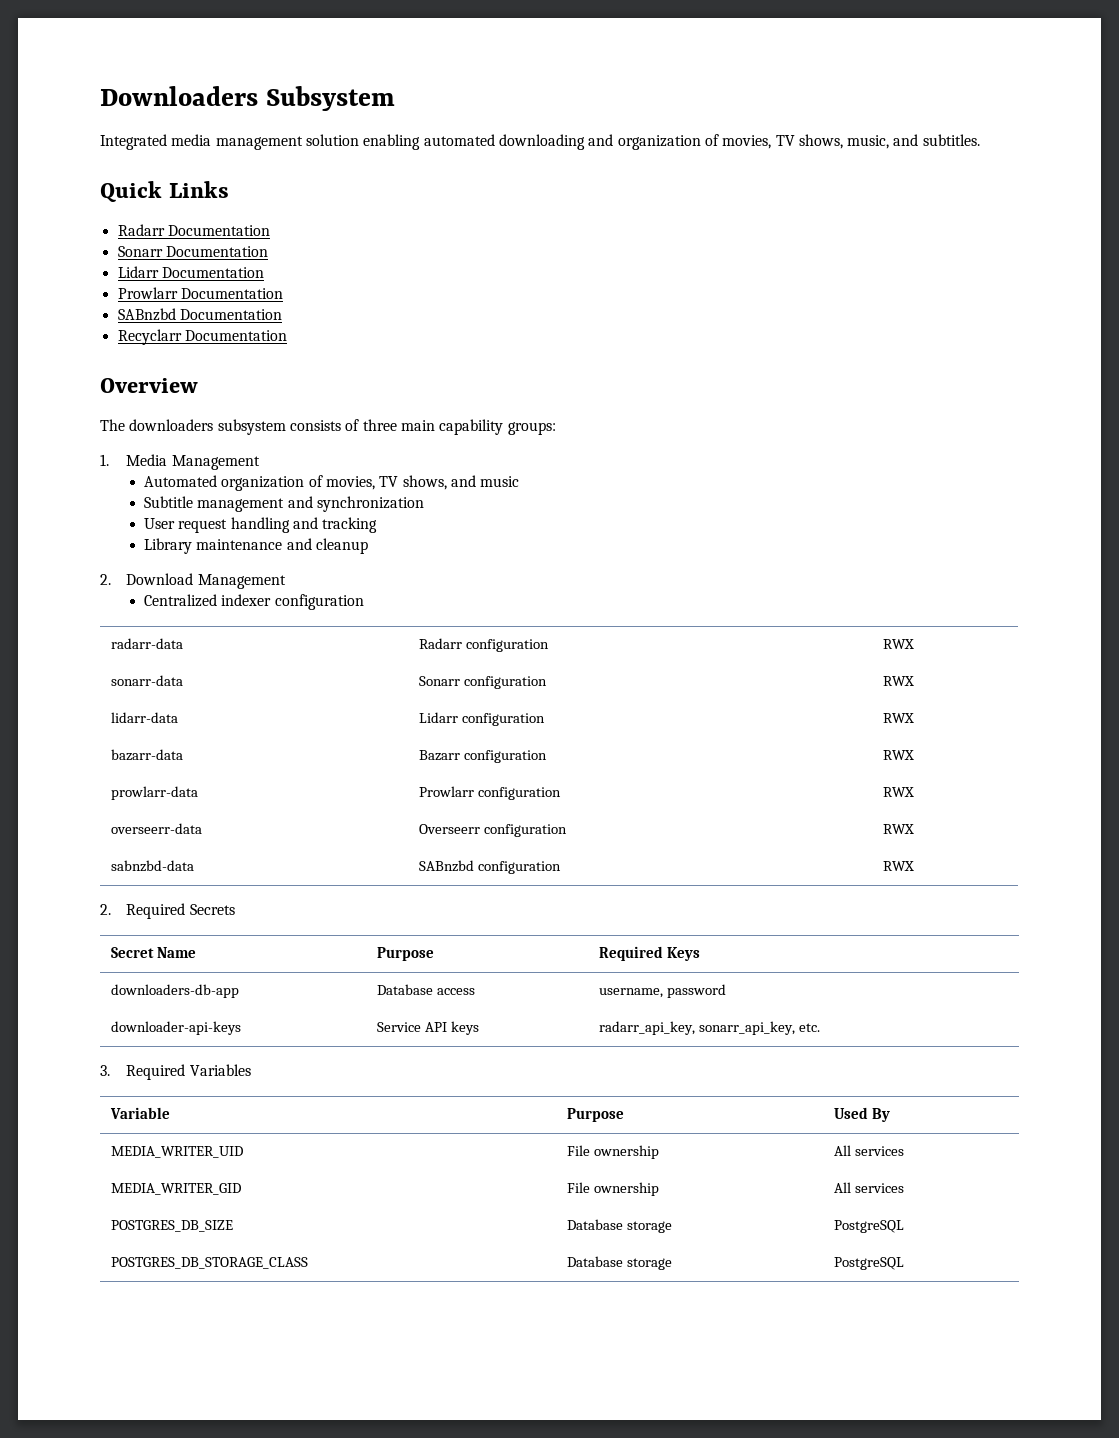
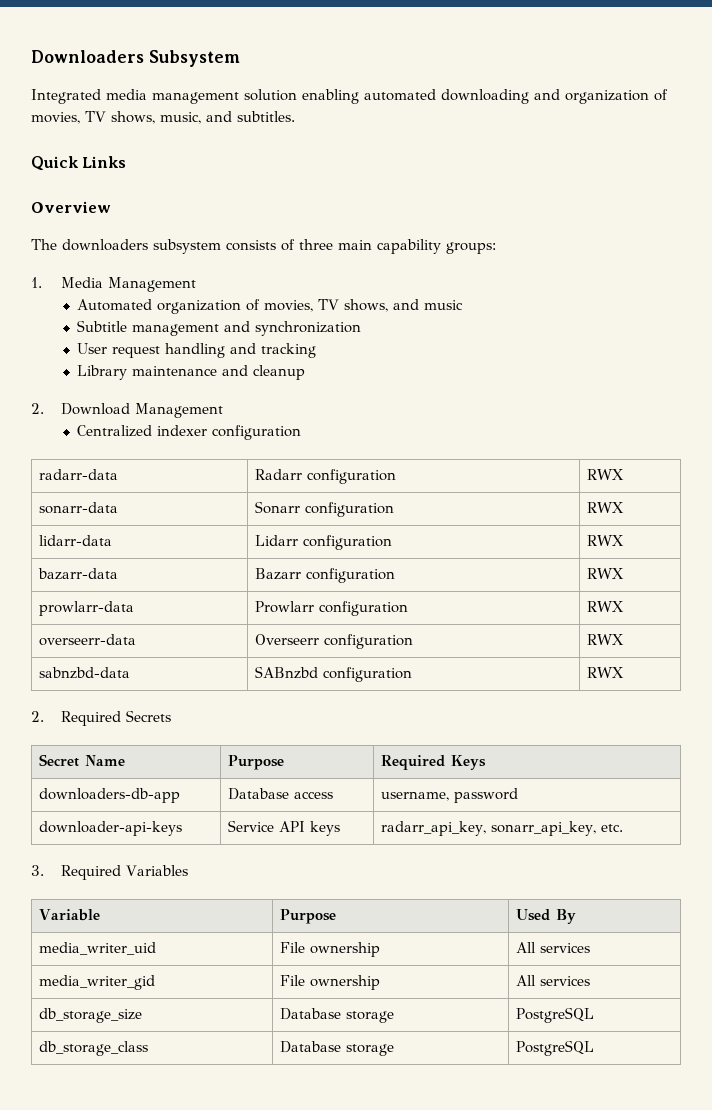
- Radarr Documentation
- Sonarr Documentation
- Lidarr Documentation
- Prowlarr Documentation
- SABnzbd Documentation
- Recyclarr Documentation
- MEDIA_WRITER_UID | File ownership | All services
- MEDIA_WRITER_GID | File ownership | All services
- POSTGRES_DB_SIZE | Database storage | PostgreSQL
+ media_writer_uid | File ownership | All services
+ media_writer_gid | File ownership | All services
+ db_storage_size | Database storage | PostgreSQL
- POSTGRES_DB_STORAGE_CLASS | Database storage | PostgreSQL
+ db_storage_class | Database storage | PostgreSQL

